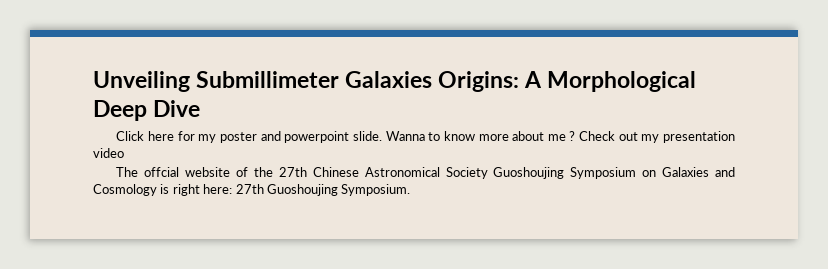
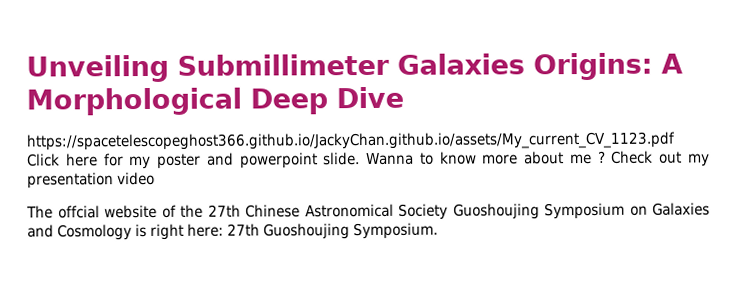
- Click here for my poster and powerpoint slide.
+ https://spacetelescopeghost366.github.io/JackyChan.github.io/assets/My_current_CV_1123.pdf Click here for my poster and powerpoint slide.

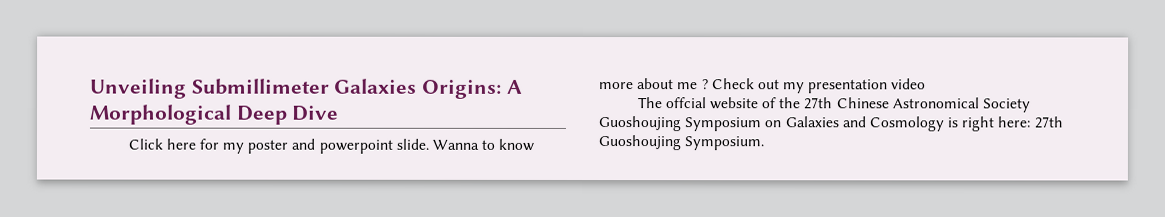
- https://spacetelescopeghost366.github.io/JackyChan.github.io/assets/My_current_CV_1123.pdf Click here for my poster and powerpoint slide.
+ Click here for my poster and powerpoint slide.

